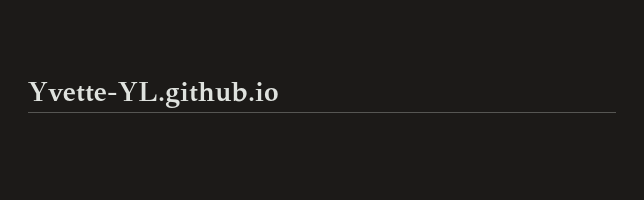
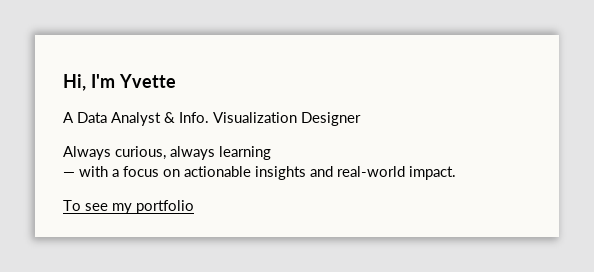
- Yvette-YL.github.io
+ Hi, I'm Yvette
+ A Data Analyst & Info. Visualization Designer
+ Always curious, always learning
+ — with a focus on actionable insights and real-world impact.
+ To see my portfolio

